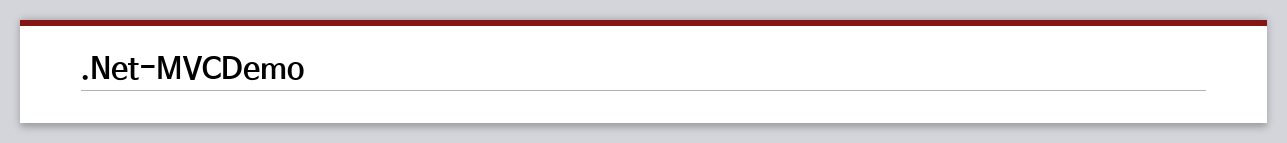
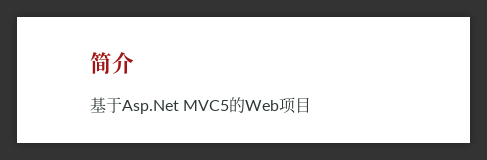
- .Net-MVCDemo
+ 简介
+ 基于Asp.Net MVC5的Web项目

